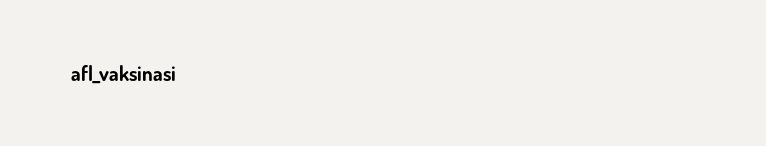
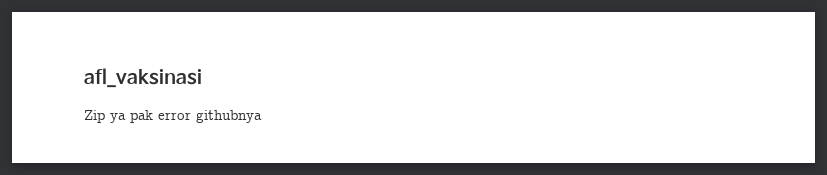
+ Zip ya pak error githubnya

